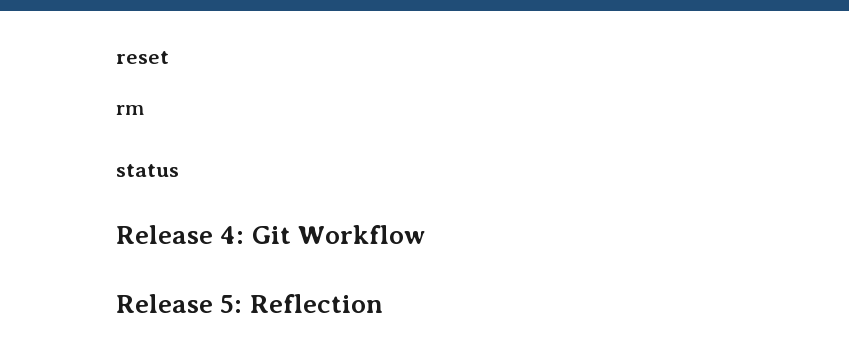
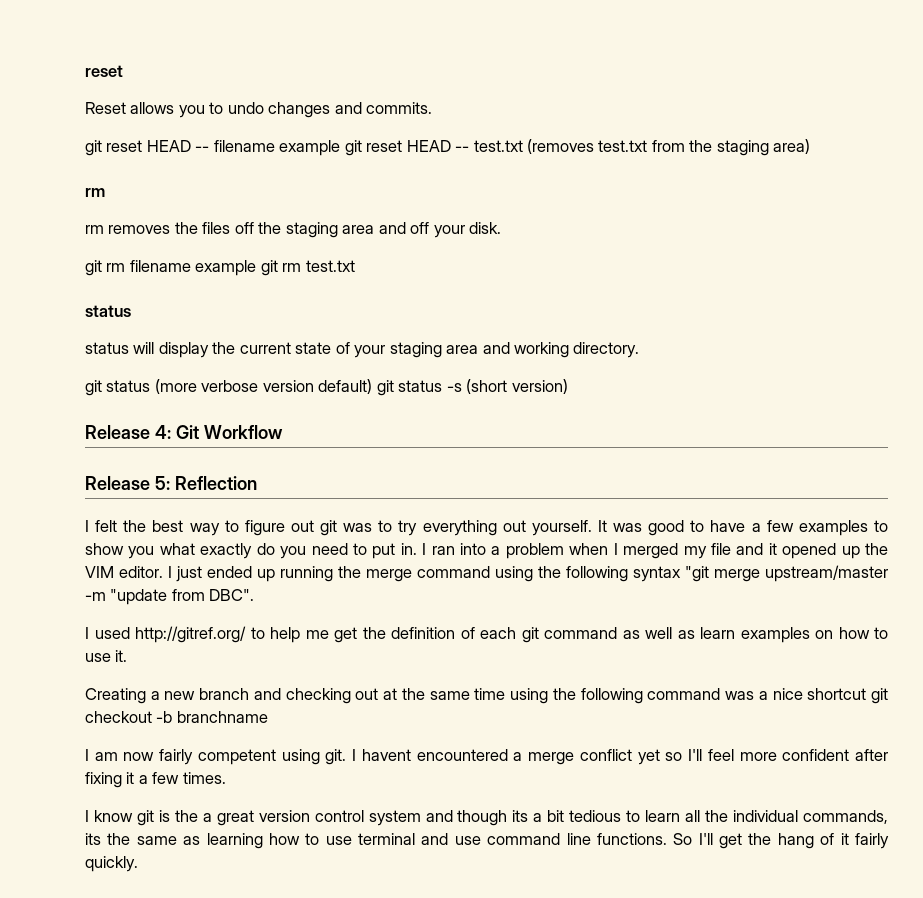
+ Reset allows you to undo changes and commits.
+ git reset HEAD -- filename example git reset HEAD -- test.txt (removes test.txt from the staging area)
  rm
+ rm removes the files off the staging area and off your disk.
+ git rm filename example git rm test.txt
  status
+ status will display the current state of your staging area and working directory.
+ git status (more verbose version default) git status -s (short version)
+ I felt the best way to figure out git was to try everything out yourself. It was good to have a few examples to show you what exactly do you need to put in. I ran into a problem when I merged my file and it opened up the VIM editor. I just ended up running the merge command using the following syntax "git merge upstream/master -m "update from DBC".
+ I used http://gitref.org/ to help me get the definition of each git command as well as learn examples on how to use it.
+ Creating a new branch and checking out at the same time using the following command was a nice shortcut git checkout -b branchname
+ I am now fairly competent using git. I havent encountered a merge conflict yet so I'll feel more confident after fixing it a few times.
+ I know git is the a great version control system and though its a bit tedious to learn all the individual commands, its the same as learning how to use terminal and use command line functions. So I'll get the hang of it fairly quickly.

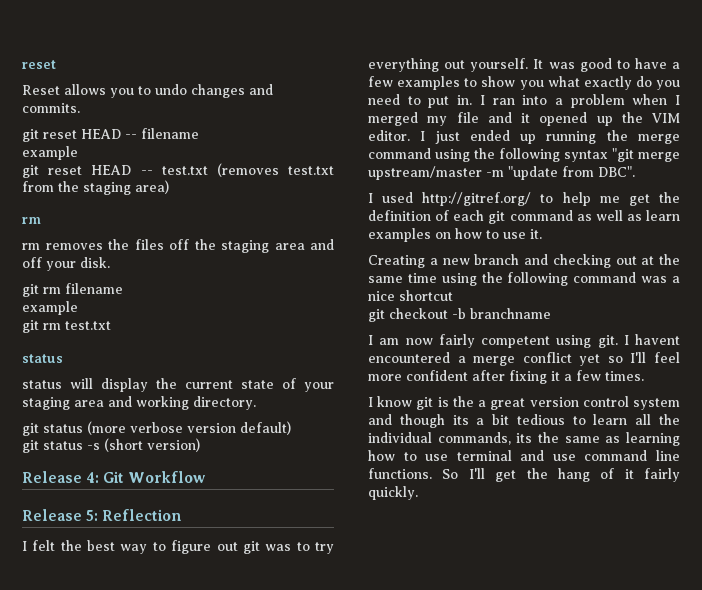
- git reset HEAD -- filename example git reset HEAD -- test.txt (removes test.txt from the staging area)
+ git reset HEAD -- filename
+ example
+ git reset HEAD -- test.txt (removes test.txt from the staging area)
- git rm filename example git rm test.txt
+ git rm filename
+ example
+ git rm test.txt
- git status (more verbose version default) git status -s (short version)
+ git status (more verbose version default)
+ git status -s (short version)
- Creating a new branch and checking out at the same time using the following command was a nice shortcut git checkout -b branchname
+ Creating a new branch and checking out at the same time using the following command was a nice shortcut
+ git checkout -b branchname

